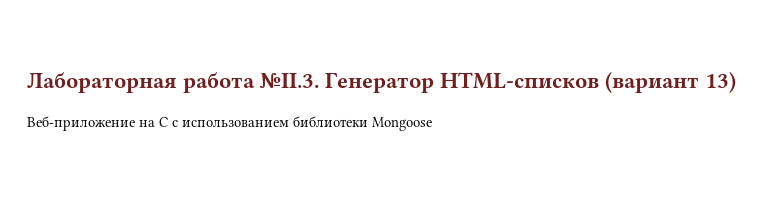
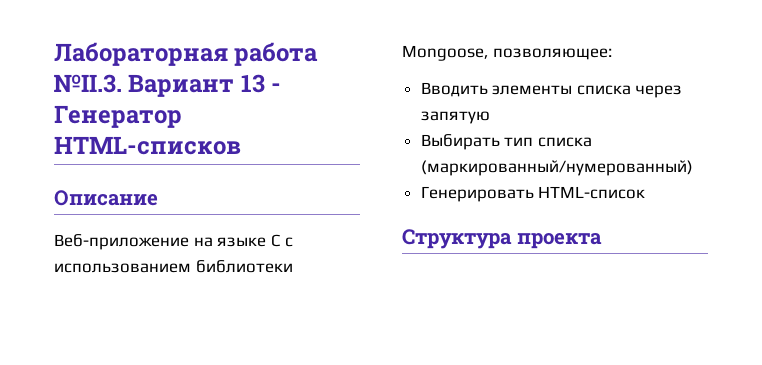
- Лабораторная работа №II.3. Генератор HTML-списков (вариант 13)
+ Лабораторная работа №II.3. Вариант 13 - Генератор HTML-списков
+ Описание
- Веб-приложение на C с использованием библиотеки Mongoose
+ Веб-приложение на языке C с использованием библиотеки Mongoose, позволяющее:
+ Вводить элементы списка через запятую
+ Выбирать тип списка (маркированный/нумерованный)
+ Генерировать HTML-список
+ Структура проекта

